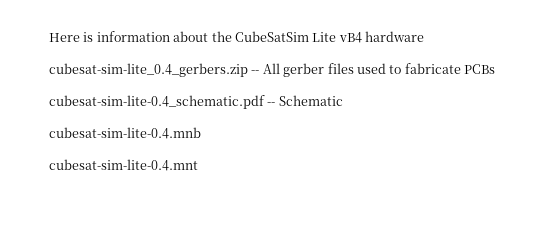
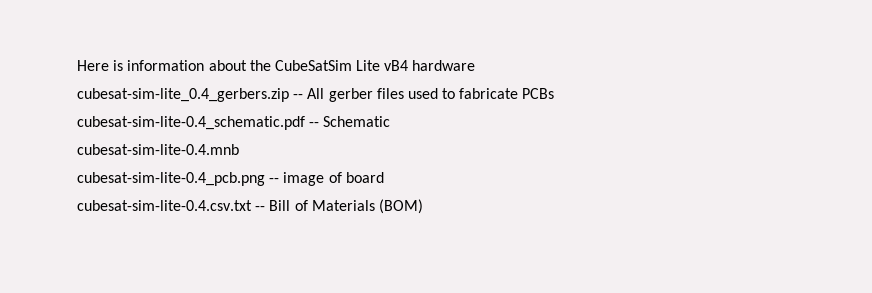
- cubesat-sim-lite-0.4.mnt
+ cubesat-sim-lite-0.4_pcb.png -- image of board
+ cubesat-sim-lite-0.4.csv.txt -- Bill of Materials (BOM)

